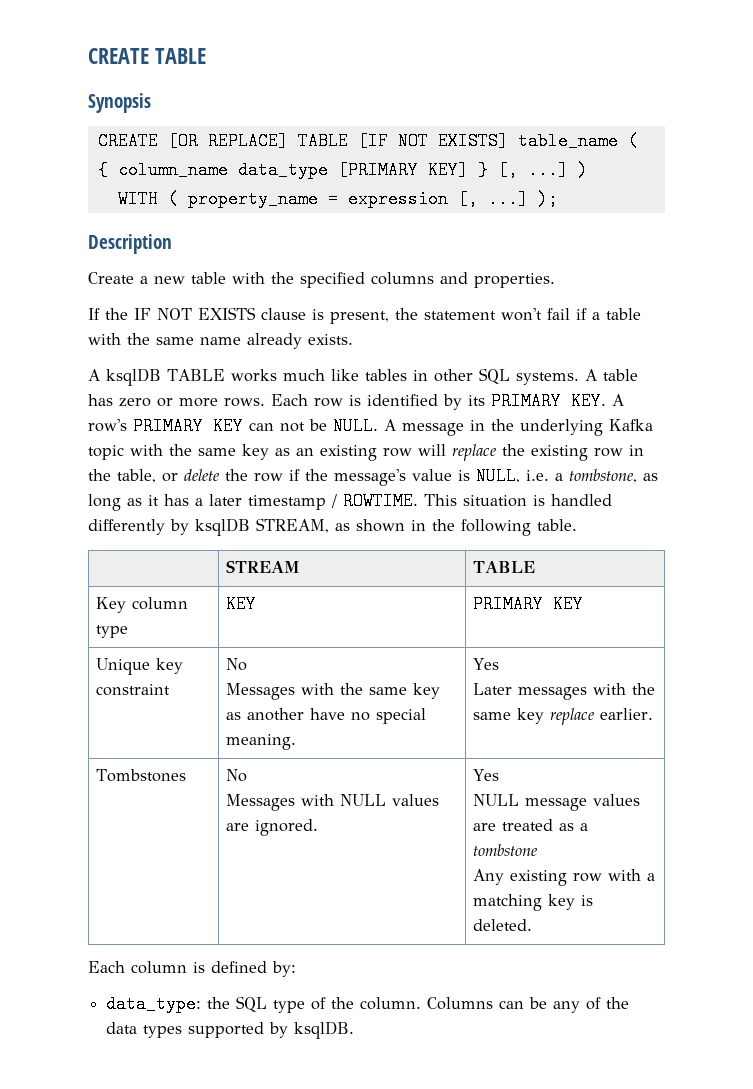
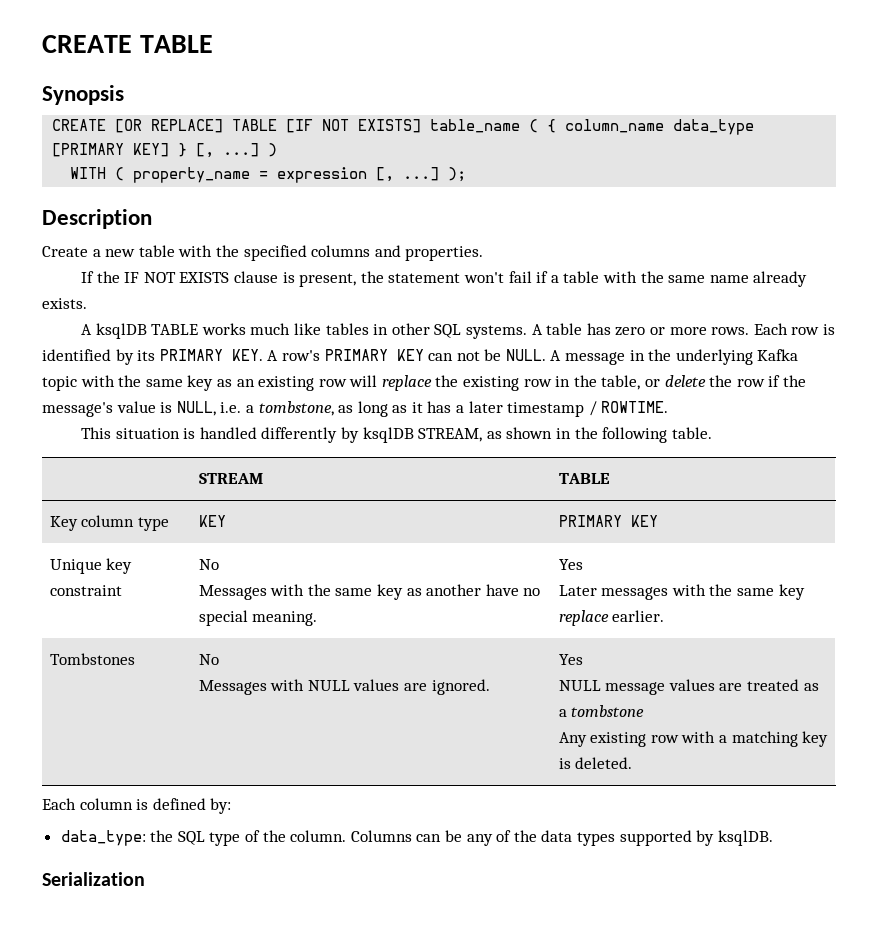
- A message in the underlying Kafka topic with the same key as an existing row will replace the existing row in the table, or delete the row if the message's value is NULL, i.e. a tombstone, as long as it has a later timestamp / ROWTIME. This situation is handled differently by ksqlDB STREAM, as shown in the following table.
+ A message in the underlying Kafka topic with the same key as an existing row will replace the existing row in the table, or delete the row if the message's value is NULL, i.e. a tombstone, as long as it has a later timestamp / ROWTIME.
+ This situation is handled differently by ksqlDB STREAM, as shown in the following table.
+ Serialization

